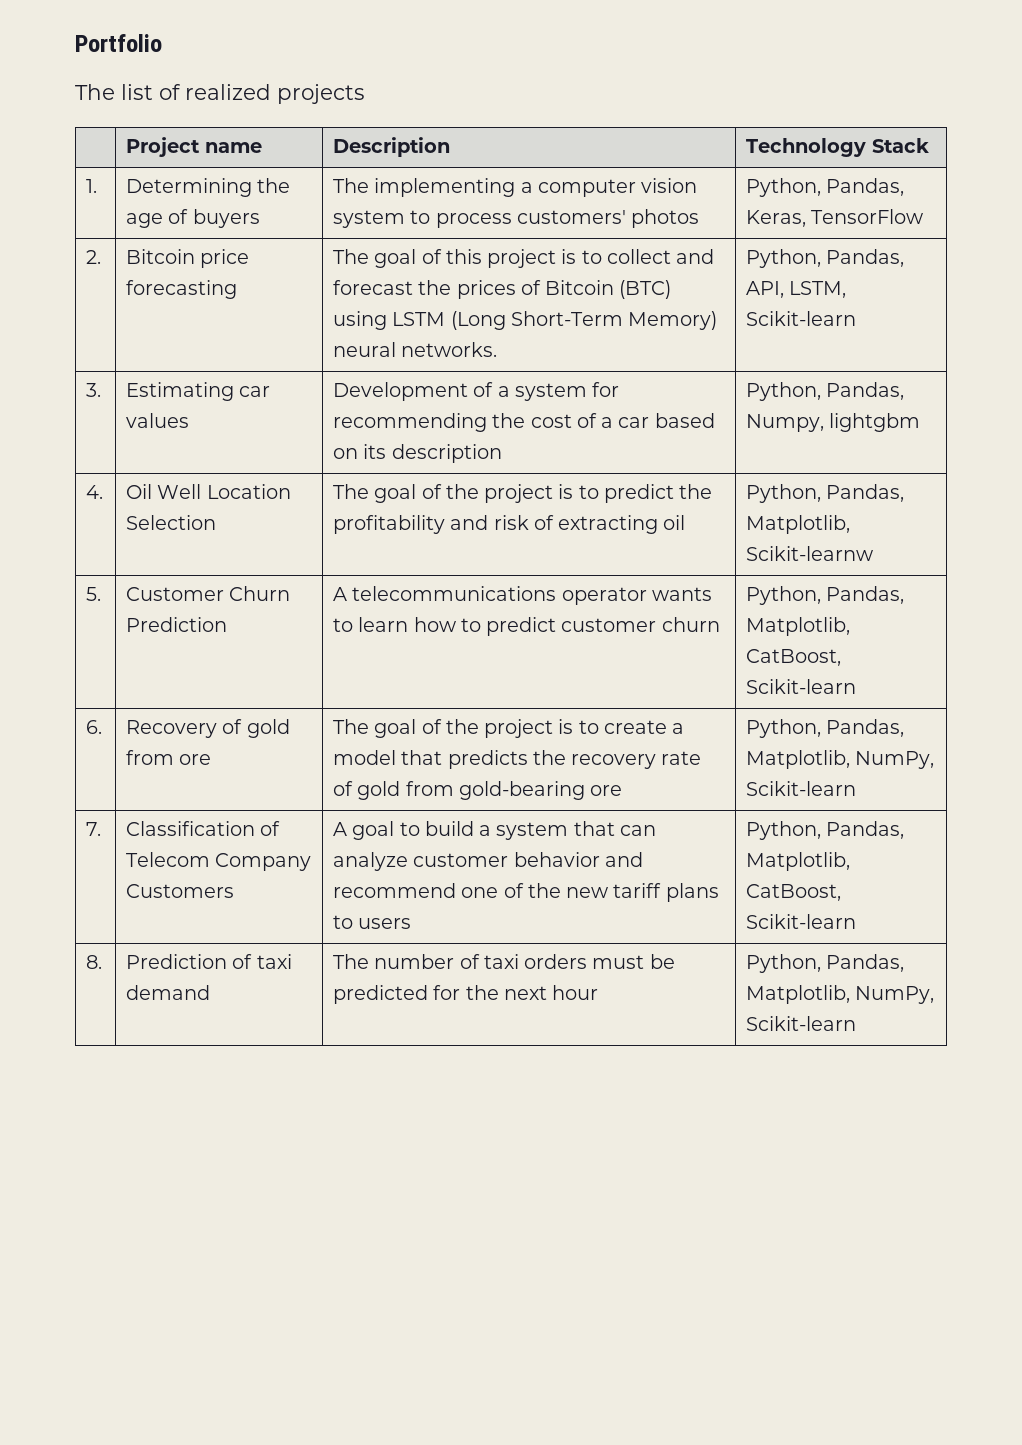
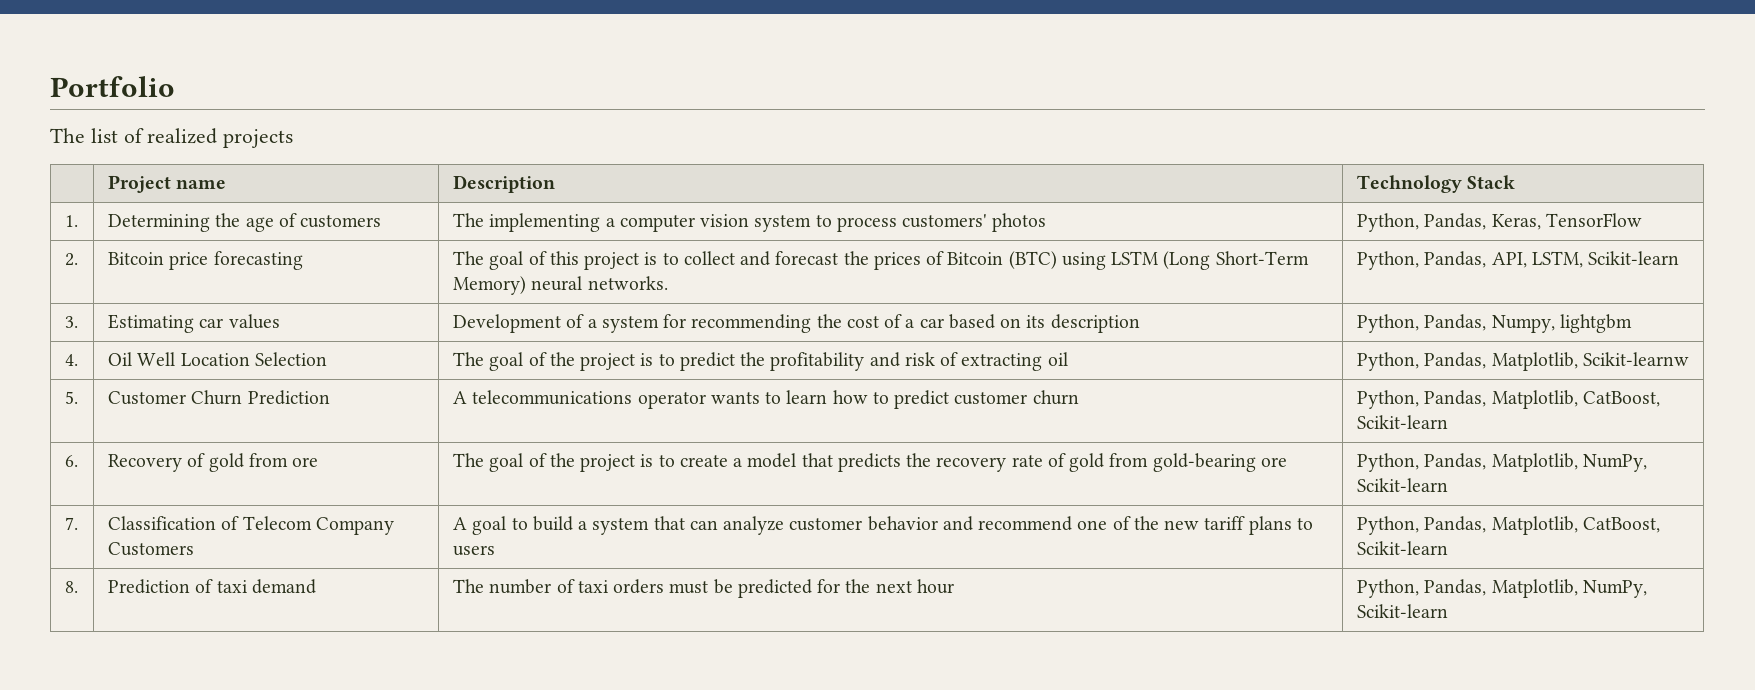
- 1. | Determining the age of buyers | The implementing a computer vision system to process customers' photos | Python, Pandas, Keras, TensorFlow
+ 1. | Determining the age of customers | The implementing a computer vision system to process customers' photos | Python, Pandas, Keras, TensorFlow

